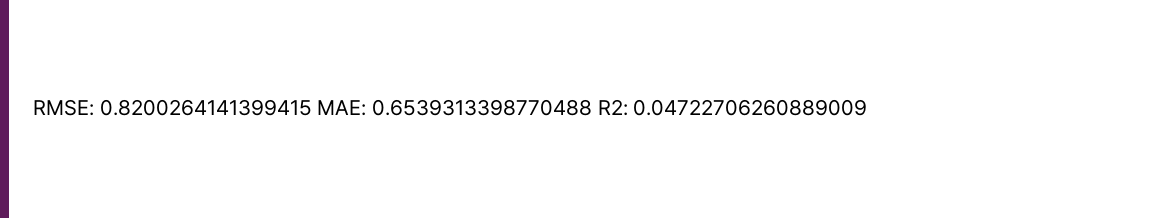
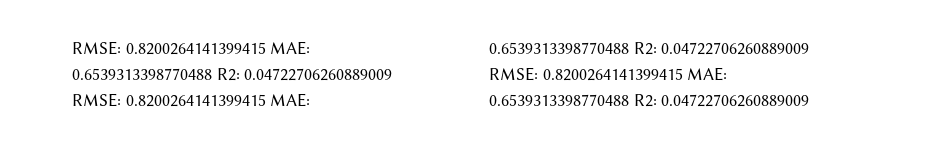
- RMSE: 0.8200264141399415 MAE: 0.6539313398770488 R2: 0.04722706260889009
+ RMSE: 0.8200264141399415 MAE: 0.6539313398770488 R2: 0.04722706260889009 RMSE: 0.8200264141399415 MAE: 0.6539313398770488 R2: 0.04722706260889009 RMSE: 0.8200264141399415 MAE: 0.6539313398770488 R2: 0.04722706260889009

